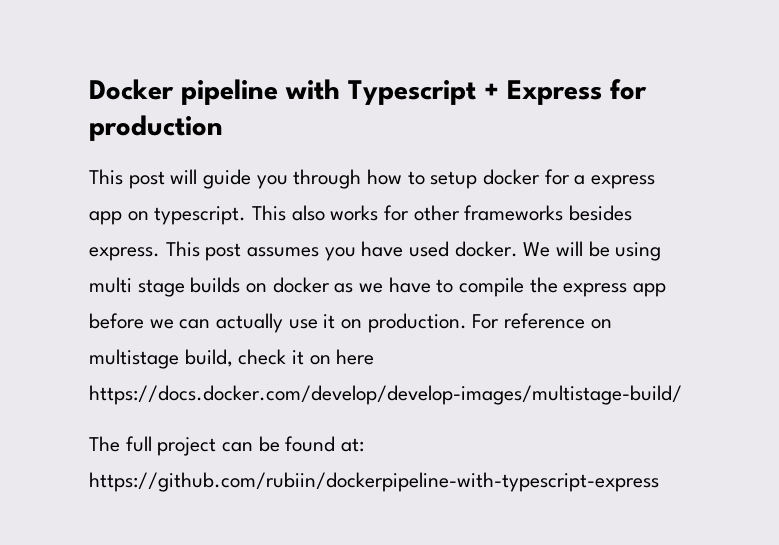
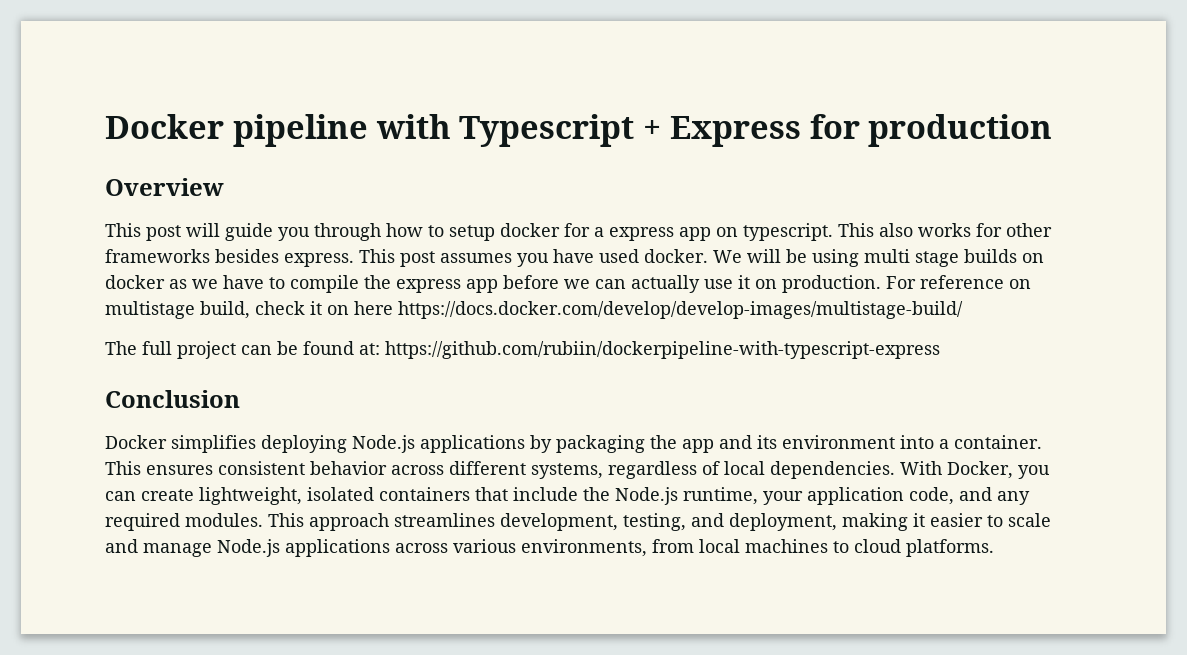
+ Overview
+ Conclusion
+ Docker simplifies deploying Node.js applications by packaging the app and its environment into a container. This ensures consistent behavior across different systems, regardless of local dependencies. With Docker, you can create lightweight, isolated containers that include the Node.js runtime, your application code, and any required modules. This approach streamlines development, testing, and deployment, making it easier to scale and manage Node.js applications across various environments, from local machines to cloud platforms.

